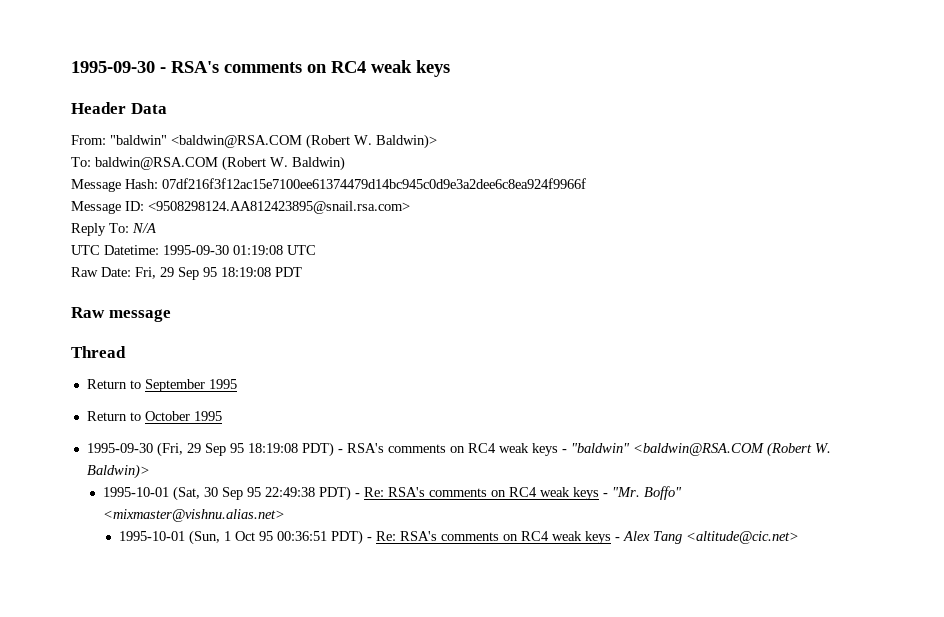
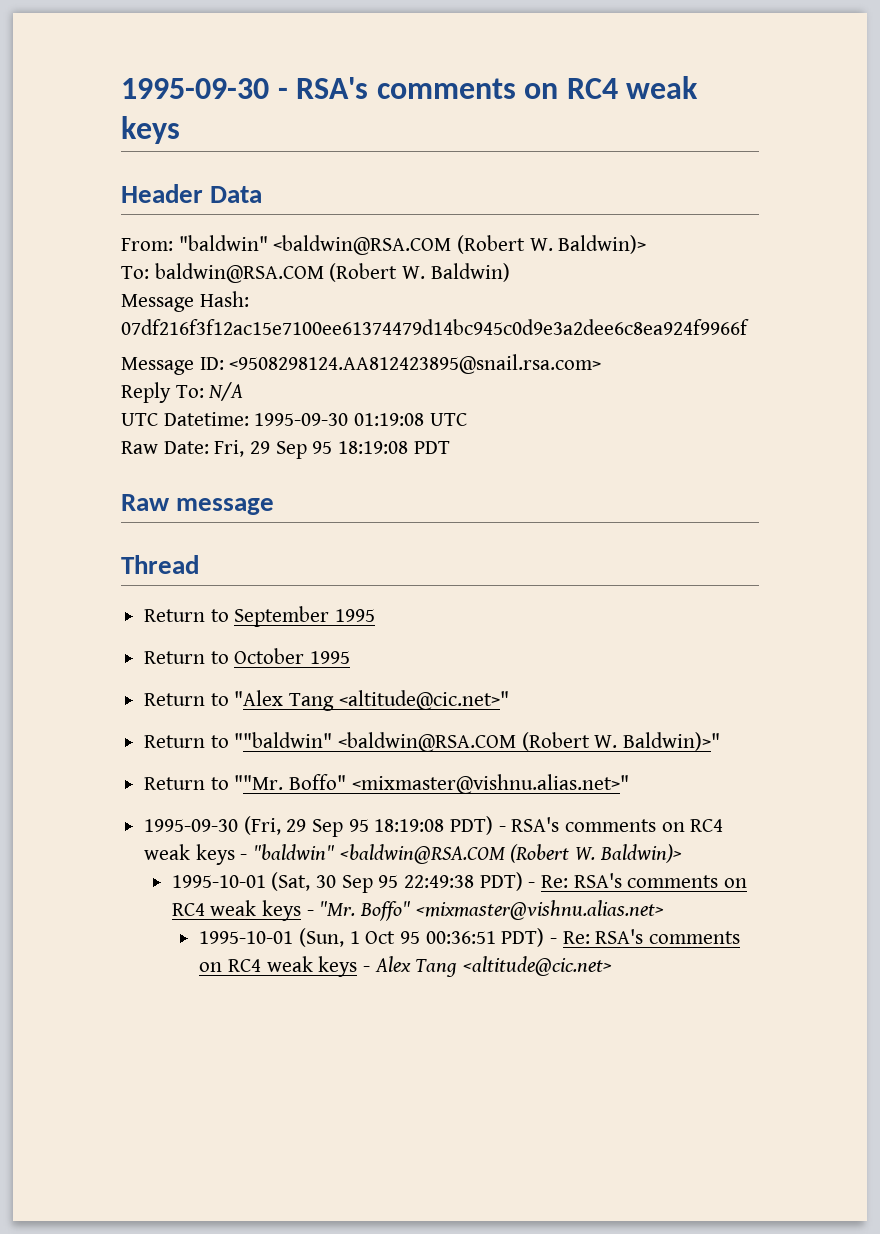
+ Return to "Alex Tang <altitude@cic.net>"
+ Return to ""baldwin" <baldwin@RSA.COM (Robert W. Baldwin)>"
+ Return to ""Mr. Boffo" <mixmaster@vishnu.alias.net>"

